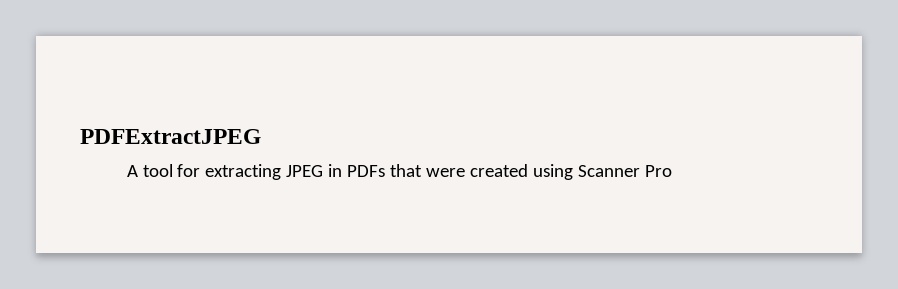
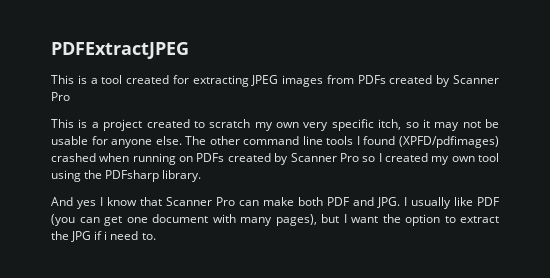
- A tool for extracting JPEG in PDFs that were created using Scanner Pro
+ This is a tool created for extracting JPEG images from PDFs created by Scanner Pro
+ This is a project created to scratch my own very specific itch, so it may not be usable for anyone else. The other command line tools I found (XPFD/pdfimages) crashed when running on PDFs created by Scanner Pro so I created my own tool using the PDFsharp library.
+ And yes I know that Scanner Pro can make both PDF and JPG. I usually like PDF (you can get one document with many pages), but I want the option to extract the JPG if i need to.

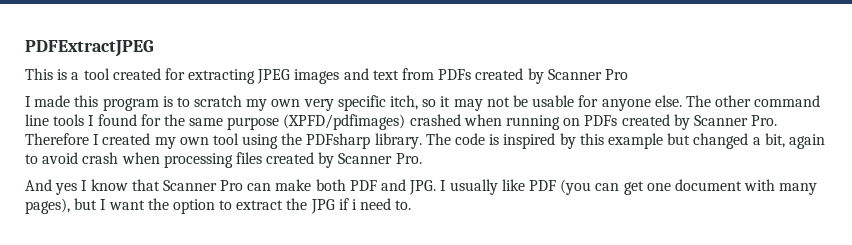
- This is a tool created for extracting JPEG images from PDFs created by Scanner Pro
+ This is a tool created for extracting JPEG images and text from PDFs created by Scanner Pro
- This is a project created to scratch my own very specific itch, so it may not be usable for anyone else.
+ I made this program is to scratch my own very specific itch, so it may not be usable for anyone else.
- The other command line tools I found (XPFD/pdfimages) crashed when running on PDFs created by Scanner Pro so I created my own tool using the PDFsharp library.
+ The other command line tools I found for the same purpose (XPFD/pdfimages) crashed when running on PDFs created by Scanner Pro. Therefore I created my own tool using the PDFsharp library. The code is inspired by this example but changed a bit, again to avoid crash when processing files created by Scanner Pro.

